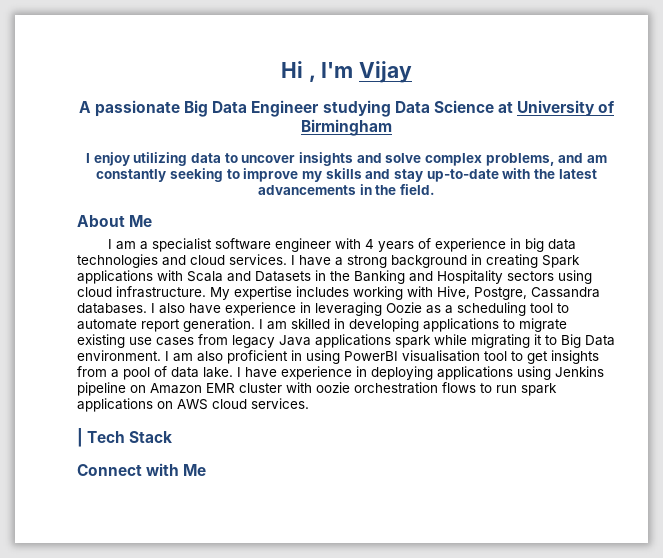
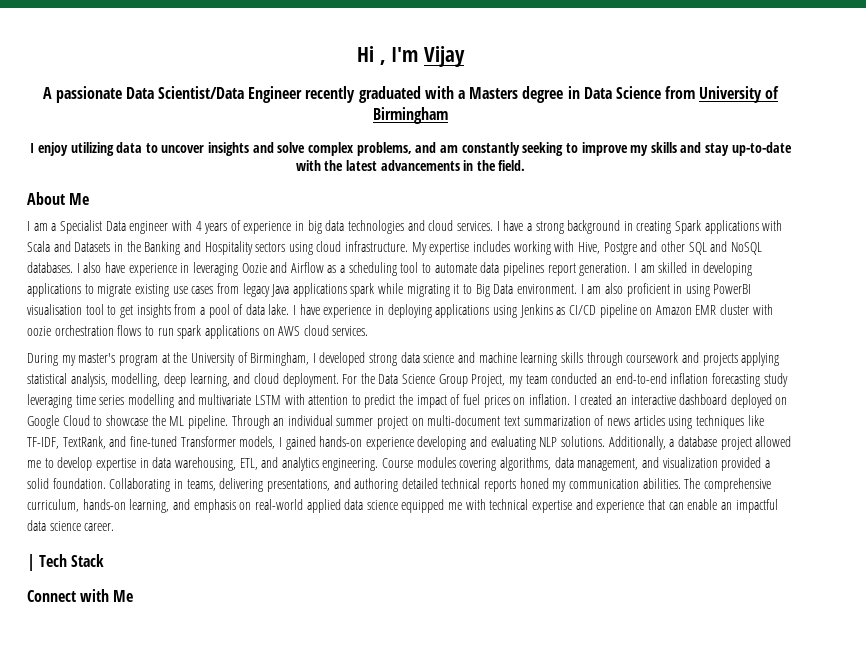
- A passionate Big Data Engineer studying Data Science at University of Birmingham
+ A passionate Data Scientist/Data Engineer recently graduated with a Masters degree in Data Science from University of Birmingham
- I am a specialist software engineer with 4 years of experience in big data technologies and cloud services.
+ I am a Specialist Data engineer with 4 years of experience in big data technologies and cloud services.
- My expertise includes working with Hive, Postgre, Cassandra databases.
+ My expertise includes working with Hive, Postgre and other SQL and NoSQL databases.
- I also have experience in leveraging Oozie as a scheduling tool to automate report generation.
+ I also have experience in leveraging Oozie and Airflow as a scheduling tool to automate data pipelines report generation.
- I have experience in deploying applications using Jenkins pipeline on Amazon EMR cluster with oozie orchestration flows to run spark applications on AWS cloud services.
+ I have experience in deploying applications using Jenkins as CI/CD pipeline on Amazon EMR cluster with oozie orchestration flows to run spark applications on AWS cloud services.
+ During my master's program at the University of Birmingham, I developed strong data science and machine learning skills through coursework and projects applying statistical analysis, modelling, deep learning, and cloud deployment. For the Data Science Group Project, my team conducted an end-to-end inflation forecasting study leveraging time series modelling and multivariate LSTM with attention to predict the impact of fuel prices on inflation. I created an interactive dashboard deployed on Google Cloud to showcase the ML pipeline. Through an individual summer project on multi-document text summarization of news articles using techniques like TF-IDF, TextRank, and fine-tuned Transformer models, I gained hands-on experience developing and evaluating NLP solutions. Additionally, a database project allowed me to develop expertise in data warehousing, ETL, and analytics engineering. Course modules covering algorithms, data management, and visualization provided a solid foundation. Collaborating in teams, delivering presentations, and authoring detailed technical reports honed my communication abilities. The comprehensive curriculum, hands-on learning, and emphasis on real-world applied data science equipped me with technical expertise and experience that can enable an impactful data science career.

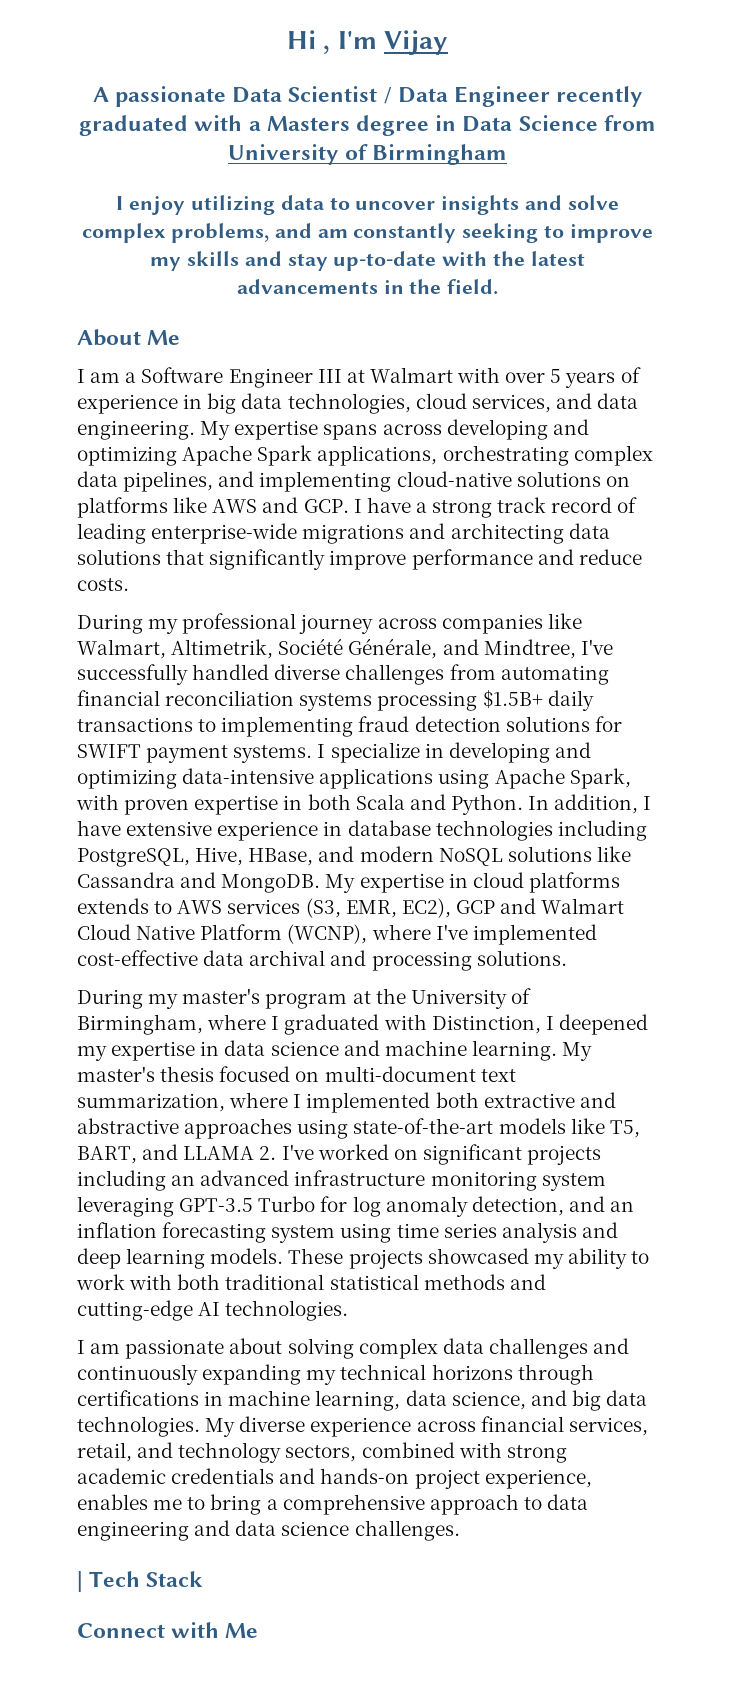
- A passionate Data Scientist/Data Engineer recently graduated with a Masters degree in Data Science from University of Birmingham
+ A passionate Data Scientist / Data Engineer recently graduated with a Masters degree in Data Science from University of Birmingham
- I am a Specialist Data engineer with 4 years of experience in big data technologies and cloud services. I have a strong background in creating Spark applications with Scala and Datasets in the Banking and Hospitality sectors using cloud infrastructure. My expertise includes working with Hive, Postgre and other SQL and NoSQL databases. I also have experience in leveraging Oozie and Airflow as a scheduling tool to automate data pipelines report generation. I am skilled in developing applications to migrate existing use cases from legacy Java applications spark while migrating it to Big Data environment. I am also proficient in using PowerBI visualisation tool to get insights from a pool of data lake. I have experience in deploying applications using Jenkins as CI/CD pipeline on Amazon EMR cluster with oozie orchestration flows to run spark applications on AWS cloud services.
+ I am a Software Engineer III at Walmart with over 5 years of experience in big data technologies, cloud services, and data engineering. My expertise spans across developing and optimizing Apache Spark applications, orchestrating complex data pipelines, and implementing cloud-native solutions on platforms like AWS and GCP. I have a strong track record of leading enterprise-wide migrations and architecting data solutions that significantly improve performance and reduce costs.
+ During my professional journey across companies like Walmart, Altimetrik, Société Générale, and Mindtree, I've successfully handled diverse challenges from automating financial reconciliation systems processing $1.5B+ daily transactions to implementing fraud detection solutions for SWIFT payment systems. I specialize in developing and optimizing data-intensive applications using Apache Spark, with proven expertise in both Scala and Python. In addition, I have extensive experience in database technologies including PostgreSQL, Hive, HBase, and modern NoSQL solutions like Cassandra and MongoDB. My expertise in cloud platforms extends to AWS services (S3, EMR, EC2), GCP and Walmart Cloud Native Platform (WCNP), where I've implemented cost-effective data archival and processing solutions.
- During my master's program at the University of Birmingham, I developed strong data science and machine learning skills through coursework and projects applying statistical analysis, modelling, deep learning, and cloud deployment. For the Data Science Group Project, my team conducted an end-to-end inflation forecasting study leveraging time series modelling and multivariate LSTM with attention to predict the impact of fuel prices on inflation. I created an interactive dashboard deployed on Google Cloud to showcase the ML pipeline. Through an individual summer project on multi-document text summarization of news articles using techniques like TF-IDF, TextRank, and fine-tuned Transformer models, I gained hands-on experience developing and evaluating NLP solutions. Additionally, a database project allowed me to develop expertise in data warehousing, ETL, and analytics engineering. Course modules covering algorithms, data management, and visualization provided a solid foundation. Collaborating in teams, delivering presentations, and authoring detailed technical reports honed my communication abilities. The comprehensive curriculum, hands-on learning, and emphasis on real-world applied data science equipped me with technical expertise and experience that can enable an impactful data science career.
+ During my master's program at the University of Birmingham, where I graduated with Distinction, I deepened my expertise in data science and machine learning. My master's thesis focused on multi-document text summarization, where I implemented both extractive and abstractive approaches using state-of-the-art models like T5, BART, and LLAMA 2. I've worked on significant projects including an advanced infrastructure monitoring system leveraging GPT-3.5 Turbo for log anomaly detection, and an inflation forecasting system using time series analysis and deep learning models. These projects showcased my ability to work with both traditional statistical methods and cutting-edge AI technologies.
+ I am passionate about solving complex data challenges and continuously expanding my technical horizons through certifications in machine learning, data science, and big data technologies. My diverse experience across financial services, retail, and technology sectors, combined with strong academic credentials and hands-on project experience, enables me to bring a comprehensive approach to data engineering and data science challenges.

